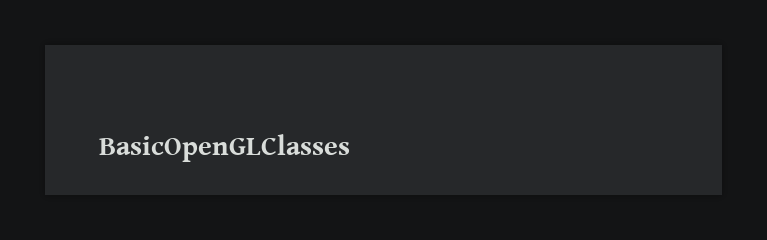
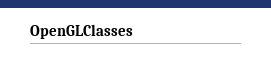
- BasicOpenGLClasses
+ OpenGLClasses

